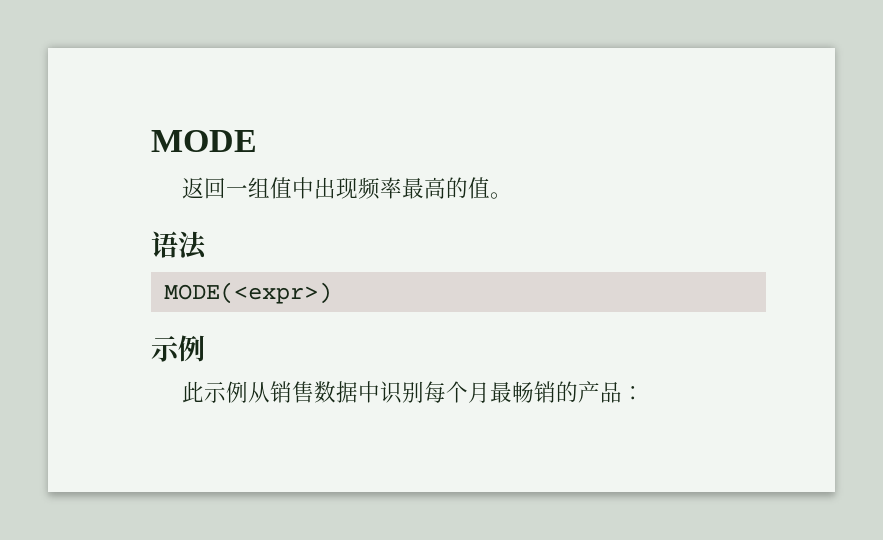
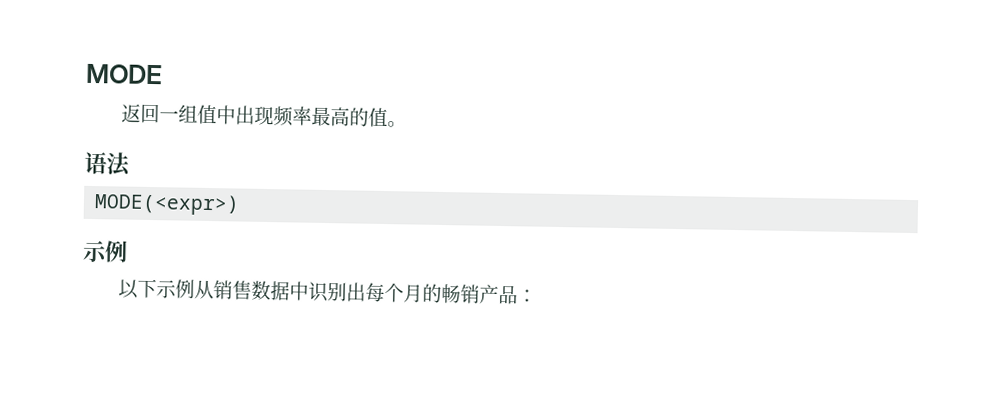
- 此示例从销售数据中识别每个月最畅销的产品：
+ 以下示例从销售数据中识别出每个月的畅销产品：

